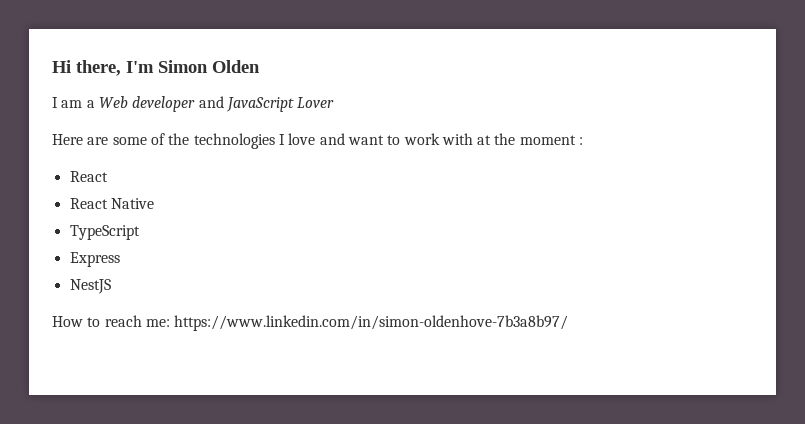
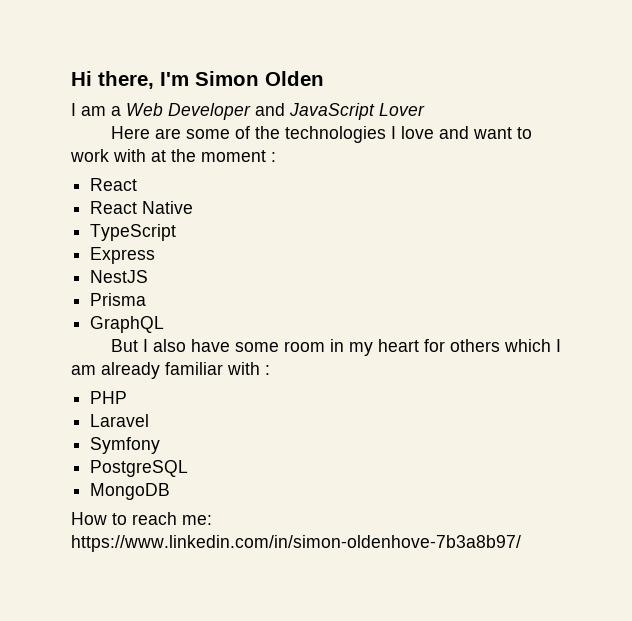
- I am a Web developer and JavaScript Lover
+ I am a Web Developer and JavaScript Lover
+ Prisma
+ GraphQL
+ But I also have some room in my heart for others which I am already familiar with :
+ PHP
+ Laravel
+ Symfony
+ PostgreSQL
+ MongoDB

